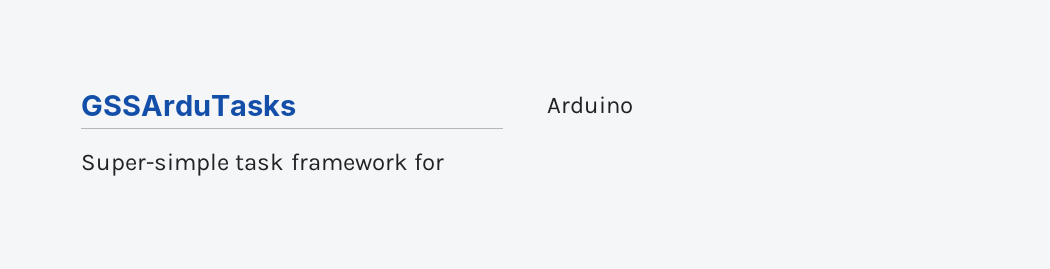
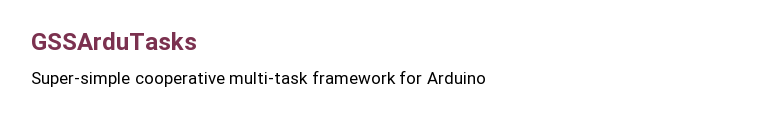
- Super-simple task framework for Arduino
+ Super-simple cooperative multi-task framework for Arduino

